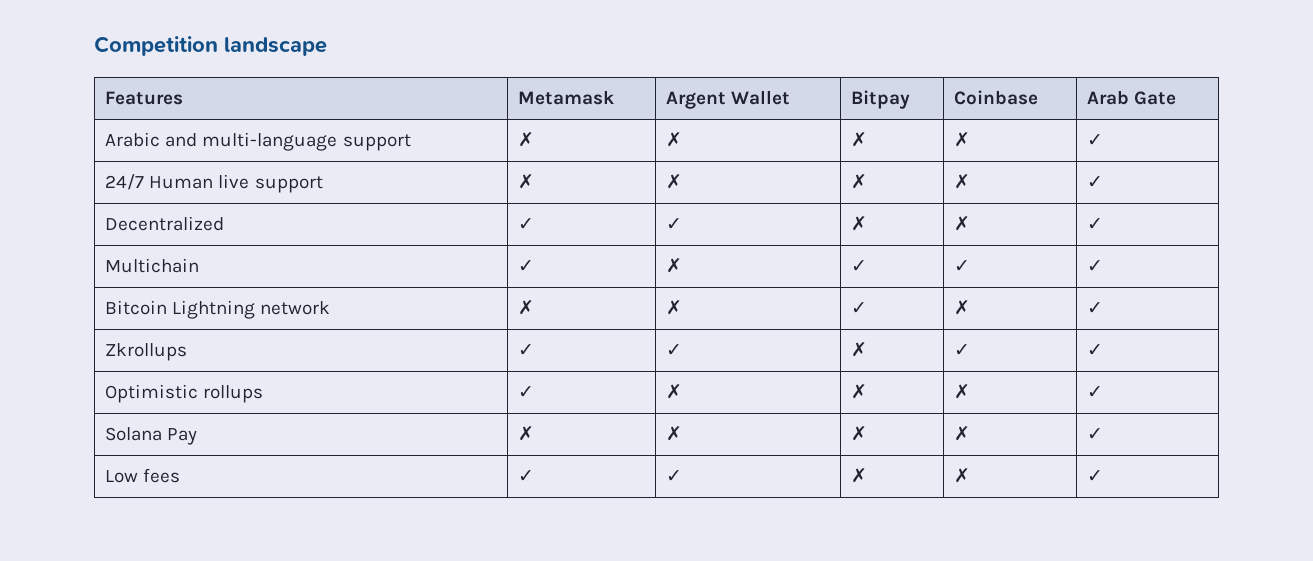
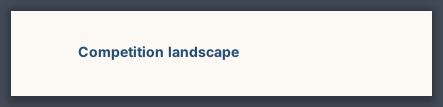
- Features | Metamask | Argent Wallet | Bitpay | Coinbase | Arab Gate
- Arabic and multi-language support | ✗ | ✗ | ✗ | ✗ | ✓
- 24/7 Human live support | ✗ | ✗ | ✗ | ✗ | ✓
- Decentralized | ✓ | ✓ | ✗ | ✗ | ✓
- Multichain | ✓ | ✗ | ✓ | ✓ | ✓
- Bitcoin Lightning network | ✗ | ✗ | ✓ | ✗ | ✓
- Zkrollups | ✓ | ✓ | ✗ | ✓ | ✓
- Optimistic rollups | ✓ | ✗ | ✗ | ✗ | ✓
- Solana Pay | ✗ | ✗ | ✗ | ✗ | ✓
- Low fees | ✓ | ✓ | ✗ | ✗ | ✓

